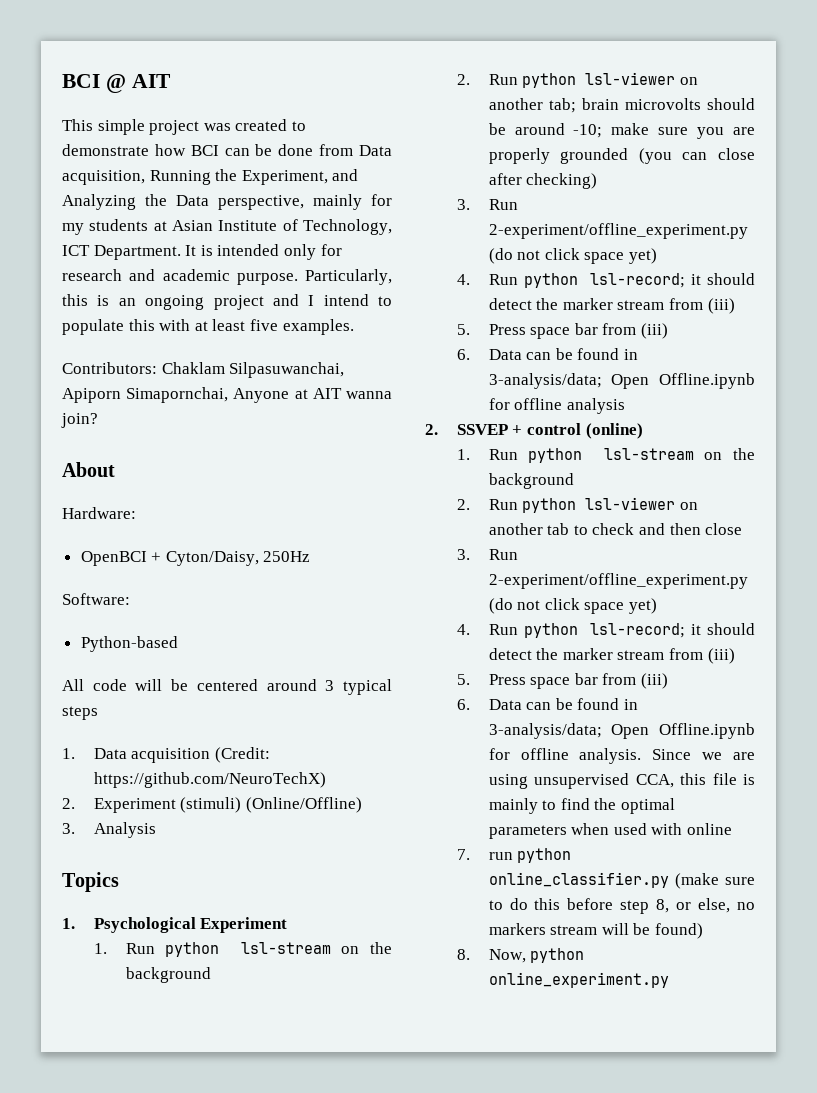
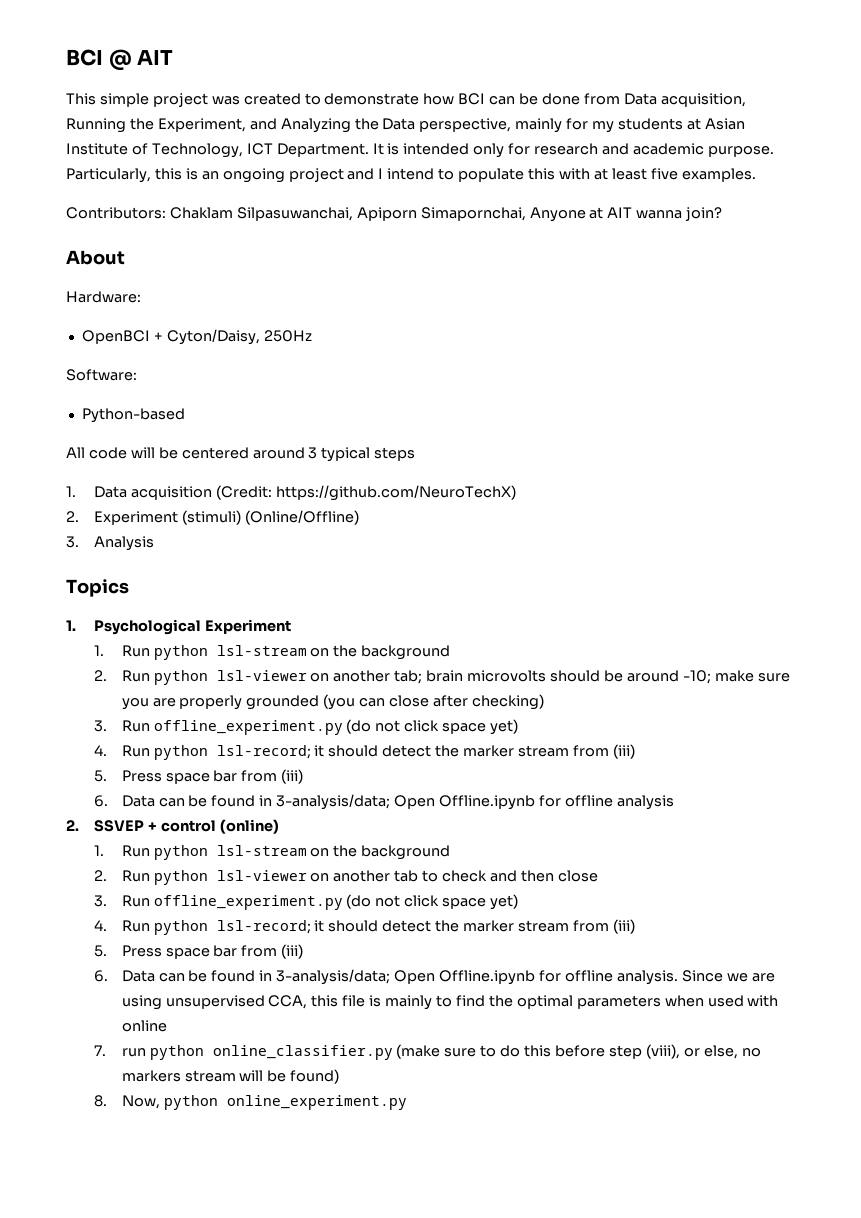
  2. Run python lsl-viewer on another tab; brain microvolts should be around -10; make sure you are properly grounded (you can close after checking)
- 3. Run 2-experiment/offline_experiment.py (do not click space yet)
+ 3. Run offline_experiment.py (do not click space yet)
  2. Run python lsl-viewer on another tab to check and then close
- 3. Run 2-experiment/offline_experiment.py (do not click space yet)
+ 3. Run offline_experiment.py (do not click space yet)
- 7. run python online_classifier.py (make sure to do this before step 8, or else, no markers stream will be found)
+ 7. run python online_classifier.py (make sure to do this before step (viii), or else, no markers stream will be found)

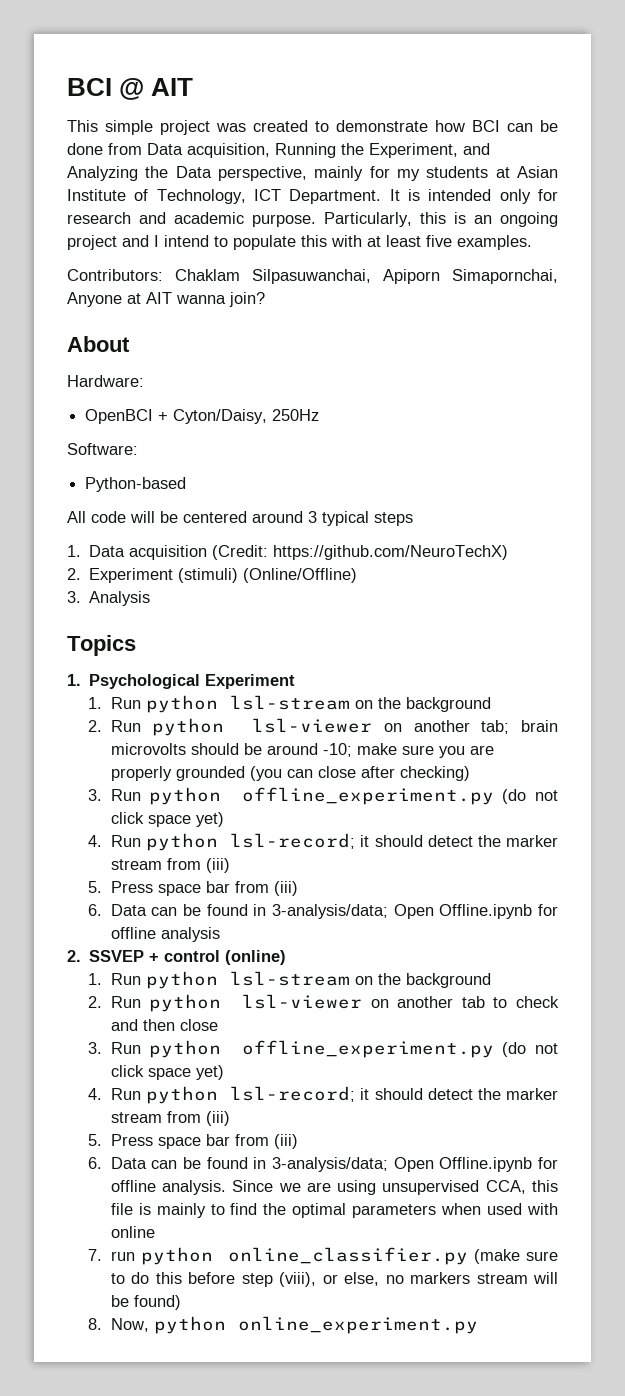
  2. Run python lsl-viewer on another tab; brain microvolts should be around -10; make sure you are properly grounded (you can close after checking)
- 3. Run offline_experiment.py (do not click space yet)
+ 3. Run python offline_experiment.py (do not click space yet)
  2. Run python lsl-viewer on another tab to check and then close
- 3. Run offline_experiment.py (do not click space yet)
+ 3. Run python offline_experiment.py (do not click space yet)

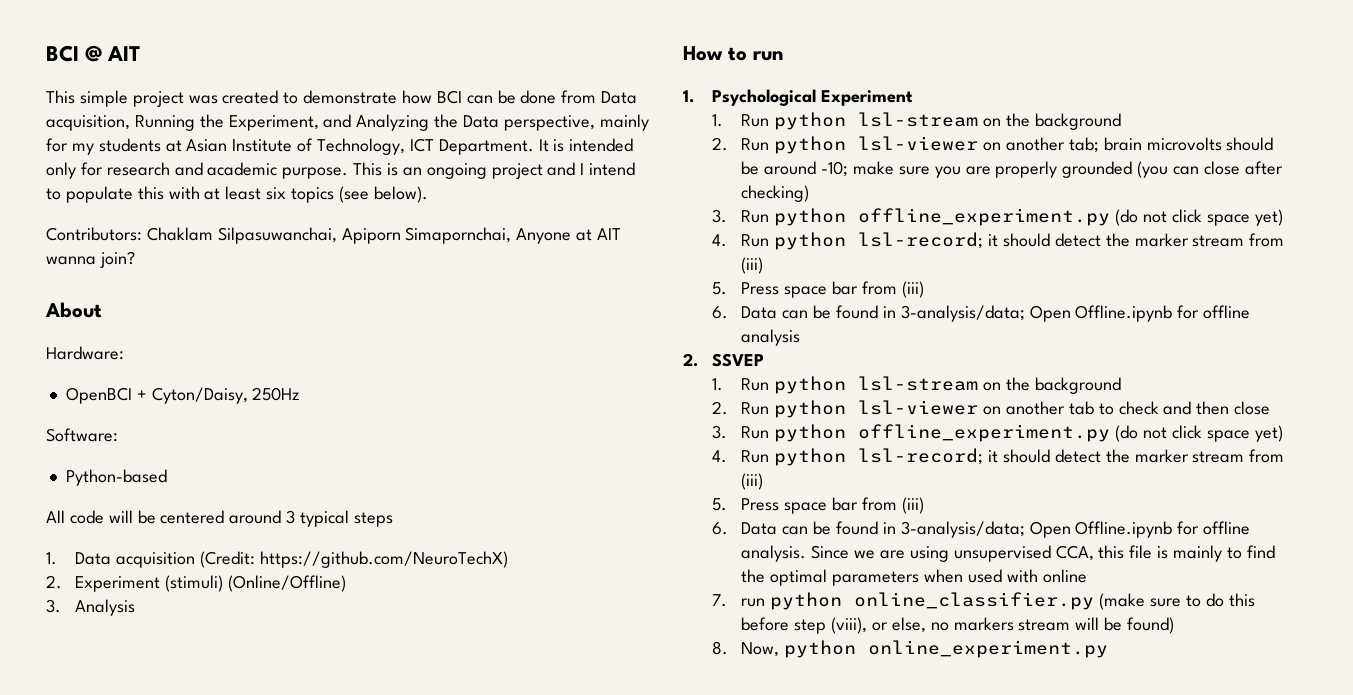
- Particularly, this is an ongoing project and I intend to populate this with at least five examples.
+ This is an ongoing project and I intend to populate this with at least six topics (see below).
- Topics
+ How to run
- 2. SSVEP + control (online)
+ 2. SSVEP

